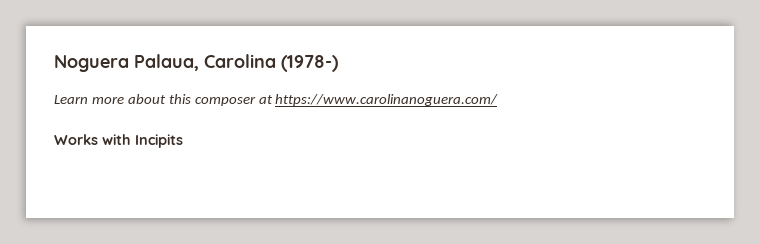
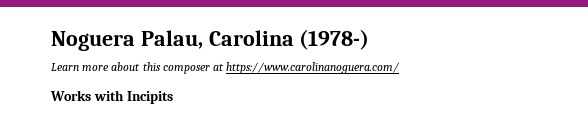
- Noguera Palaua, Carolina (1978-)
+ Noguera Palau, Carolina (1978-)

